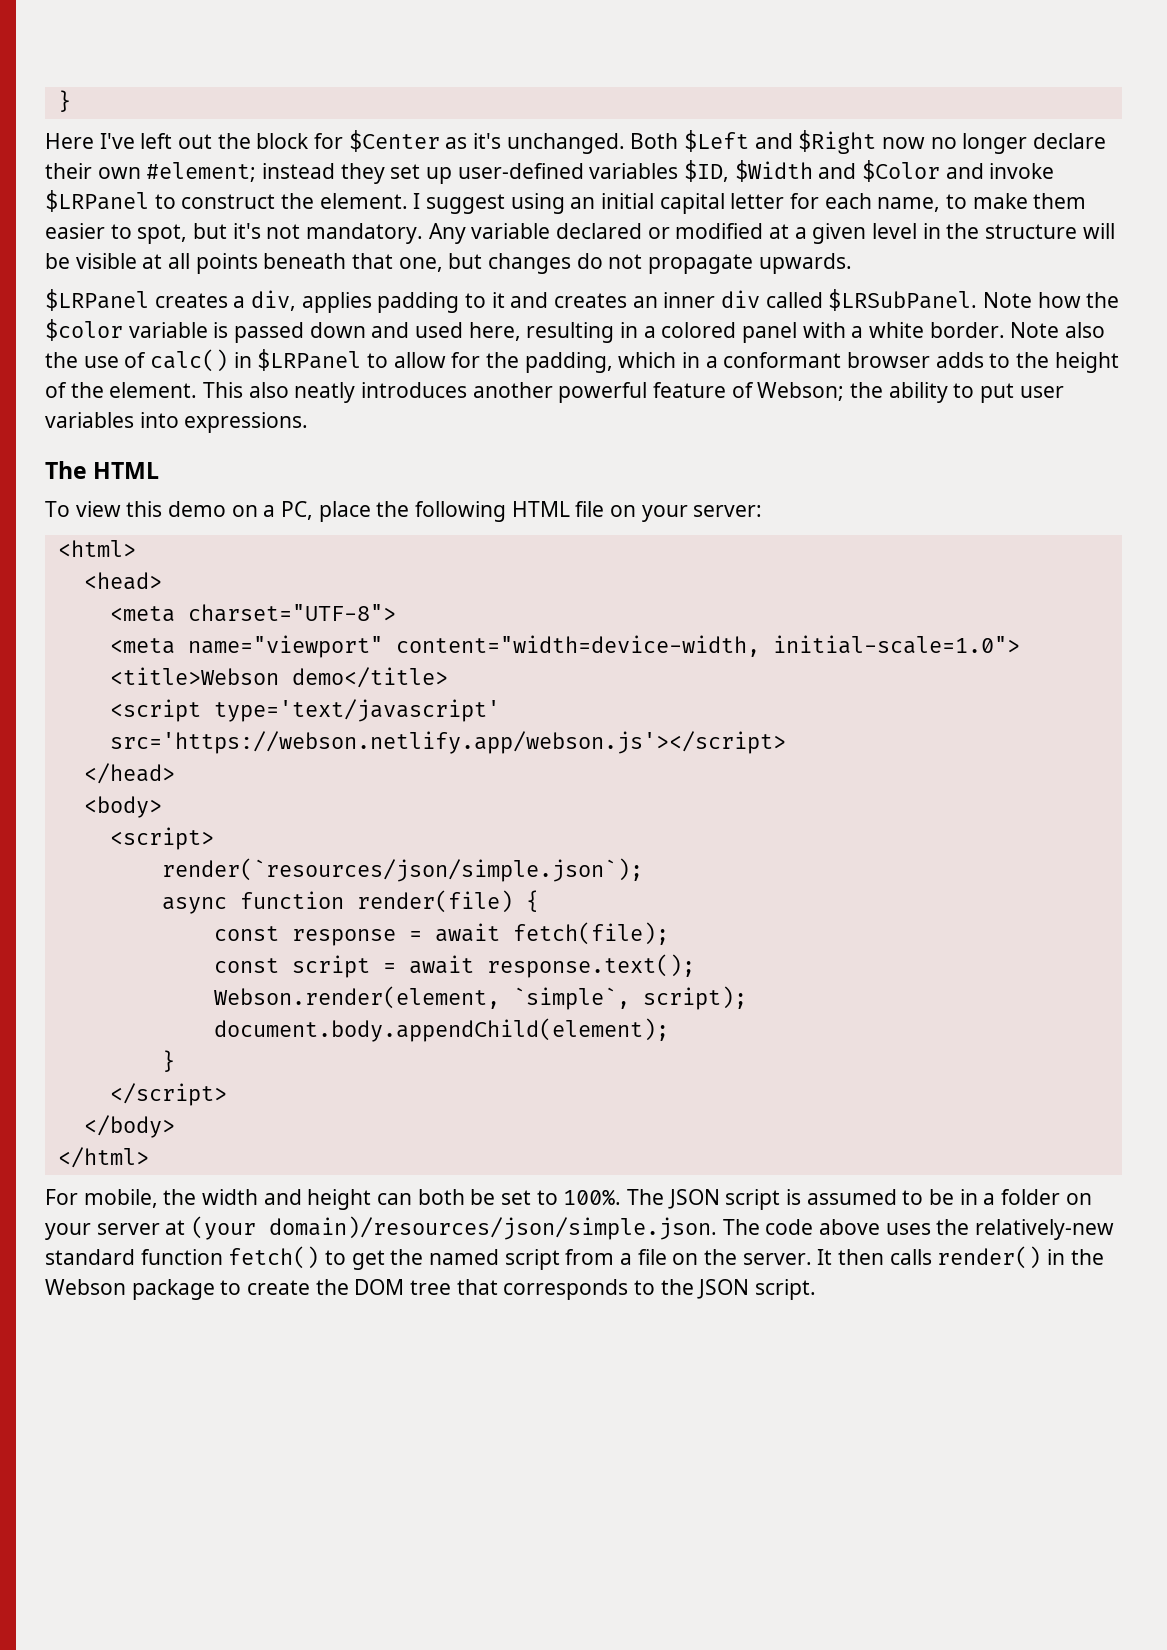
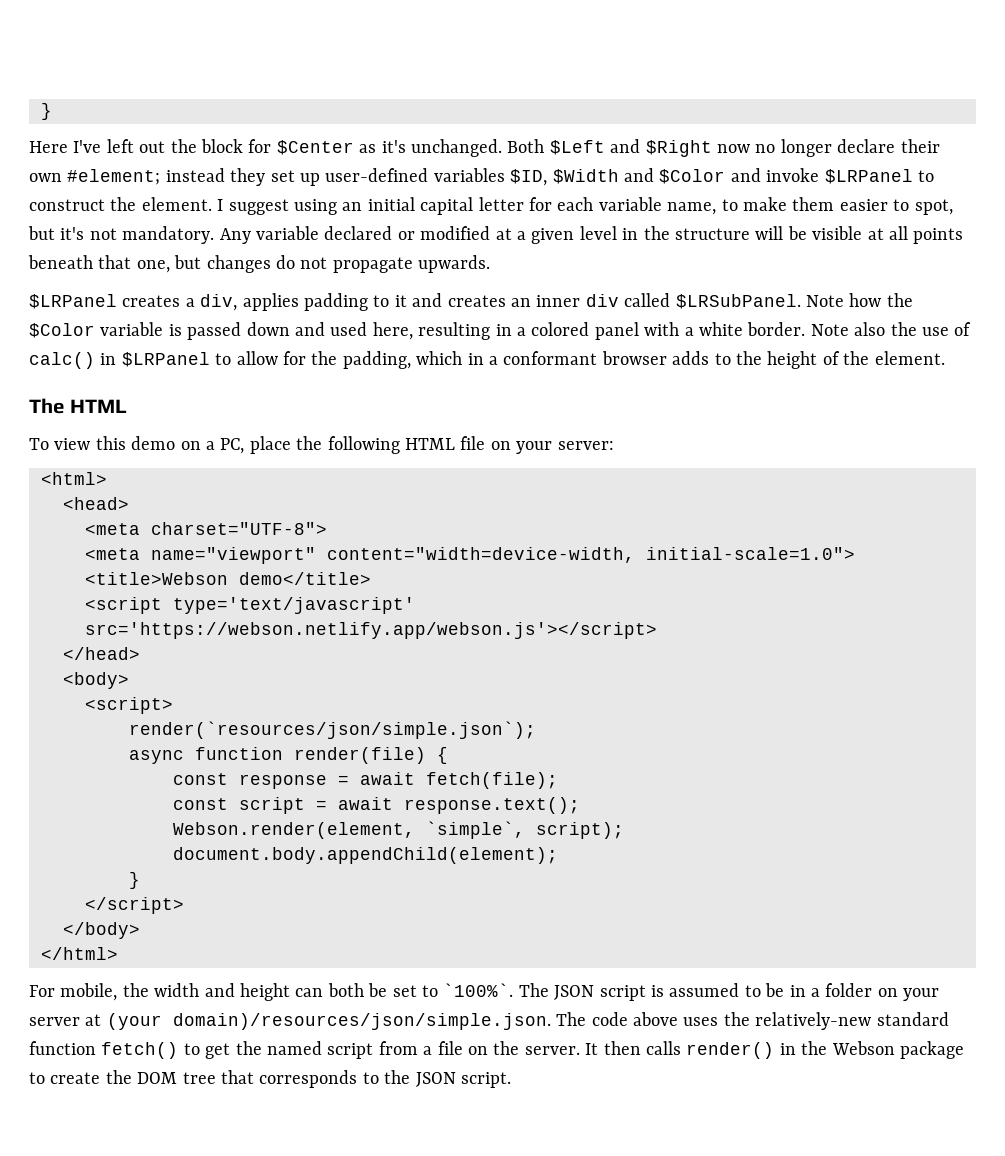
- I suggest using an initial capital letter for each name, to make them easier to spot, but it's not mandatory.
+ I suggest using an initial capital letter for each variable name, to make them easier to spot, but it's not mandatory.
- Note how the $color variable is passed down and used here, resulting in a colored panel with a white border.
+ Note how the $Color variable is passed down and used here, resulting in a colored panel with a white border.
- This also neatly introduces another powerful feature of Webson; the ability to put user variables into expressions.
- For mobile, the width and height can both be set to 100%.
+ For mobile, the width and height can both be set to `100%`.

